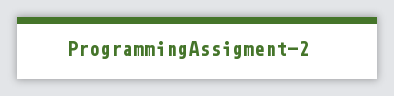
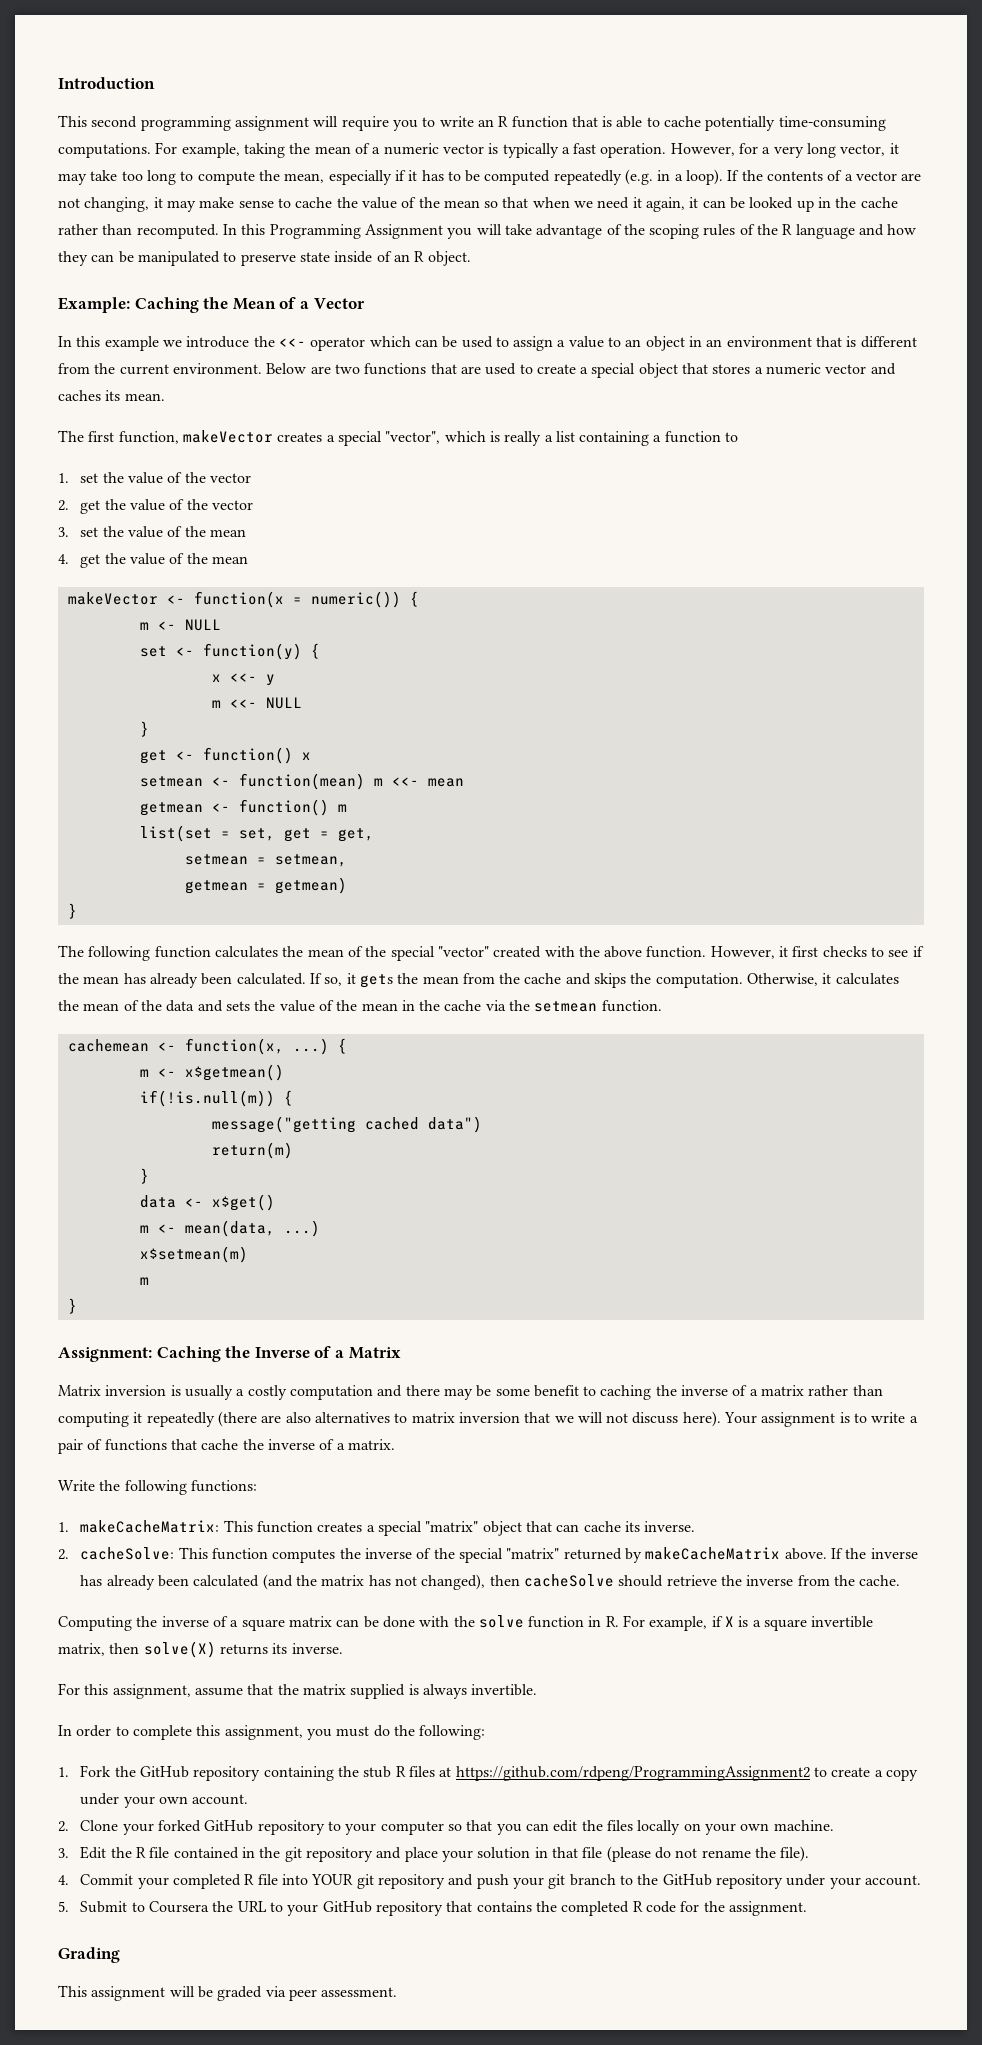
- ProgrammingAssigment-2
+ Introduction
+ This second programming assignment will require you to write an R function that is able to cache potentially time-consuming computations. For example, taking the mean of a numeric vector is typically a fast operation. However, for a very long vector, it may take too long to compute the mean, especially if it has to be computed repeatedly (e.g. in a loop). If the contents of a vector are not changing, it may make sense to cache the value of the mean so that when we need it again, it can be looked up in the cache rather than recomputed. In this Programming Assignment you will take advantage of the scoping rules of the R language and how they can be manipulated to preserve state inside of an R object.
+ Example: Caching the Mean of a Vector
+ In this example we introduce the <<- operator which can be used to assign a value to an object in an environment that is different from the current environment. Below are two functions that are used to create a special object that stores a numeric vector and caches its mean.
+ The first function, makeVector creates a special "vector", which is really a list containing a function to
+ 1. set the value of the vector
+ 2. get the value of the vector
+ 3. set the value of the mean
+ 4. get the value of the mean
+ makeVector <- function(x = numeric()) {
+ m <- NULL
+ set <- function(y) {
+ x <<- y
+ m <<- NULL
+ }
+ get <- function() x
+ setmean <- function(mean) m <<- mean
+ getmean <- function() m
+ list(set = set, get = get,
+ setmean = setmean,
+ getmean = getmean)
+ }
+ The following function calculates the mean of the special "vector" created with the above function. However, it first checks to see if the mean has already been calculated. If so, it gets the mean from the cache and skips the computation. Otherwise, it calculates the mean of the data and sets the value of the mean in the cache via the setmean function.
+ cachemean <- function(x, ...) {
+ m <- x$getmean()
+ if(!is.null(m)) {
+ message("getting cached data")
+ return(m)
+ }
+ data <- x$get()
+ m <- mean(data, ...)
+ x$setmean(m)
+ m
+ }
+ Assignment: Caching the Inverse of a Matrix
+ Matrix inversion is usually a costly computation and there may be some benefit to caching the inverse of a matrix rather than computing it repeatedly (there are also alternatives to matrix inversion that we will not discuss here). Your assignment is to write a pair of functions that cache the inverse of a matrix.
+ Write the following functions:
+ 1. makeCacheMatrix: This function creates a special "matrix" object that can cache its inverse.
+ 2. cacheSolve: This function computes the inverse of the special "matrix" returned by makeCacheMatrix above. If the inverse has already been calculated (and the matrix has not changed), then cacheSolve should retrieve the inverse from the cache.
+ Computing the inverse of a square matrix can be done with the solve function in R. For example, if X is a square invertible matrix, then solve(X) returns its inverse.
+ For this assignment, assume that the matrix supplied is always invertible.
+ In order to complete this assignment, you must do the following:
+ 1. Fork the GitHub repository containing the stub R files at https://github.com/rdpeng/ProgrammingAssignment2 to create a copy under your own account.
+ 2. Clone your forked GitHub repository to your computer so that you can edit the files locally on your own machine.
+ 3. Edit the R file contained in the git repository and place your solution in that file (please do not rename the file).
+ 4. Commit your completed R file into YOUR git repository and push your git branch to the GitHub repository under your account.
+ 5. Submit to Coursera the URL to your GitHub repository that contains the completed R code for the assignment.
+ Grading
+ This assignment will be graded via peer assessment.

